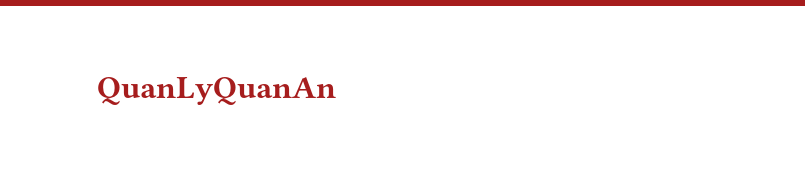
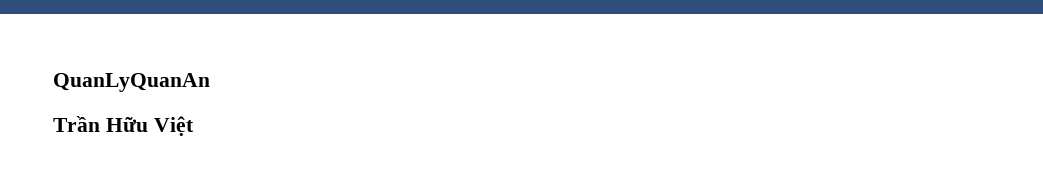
+ Trần Hữu Việt

